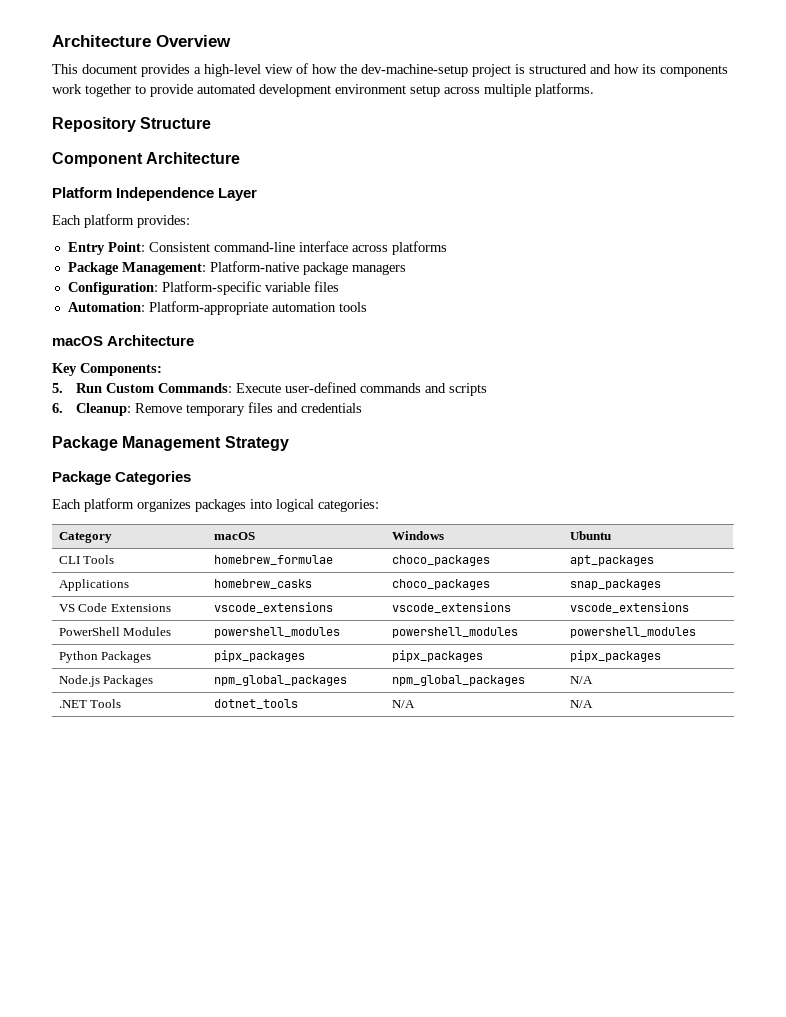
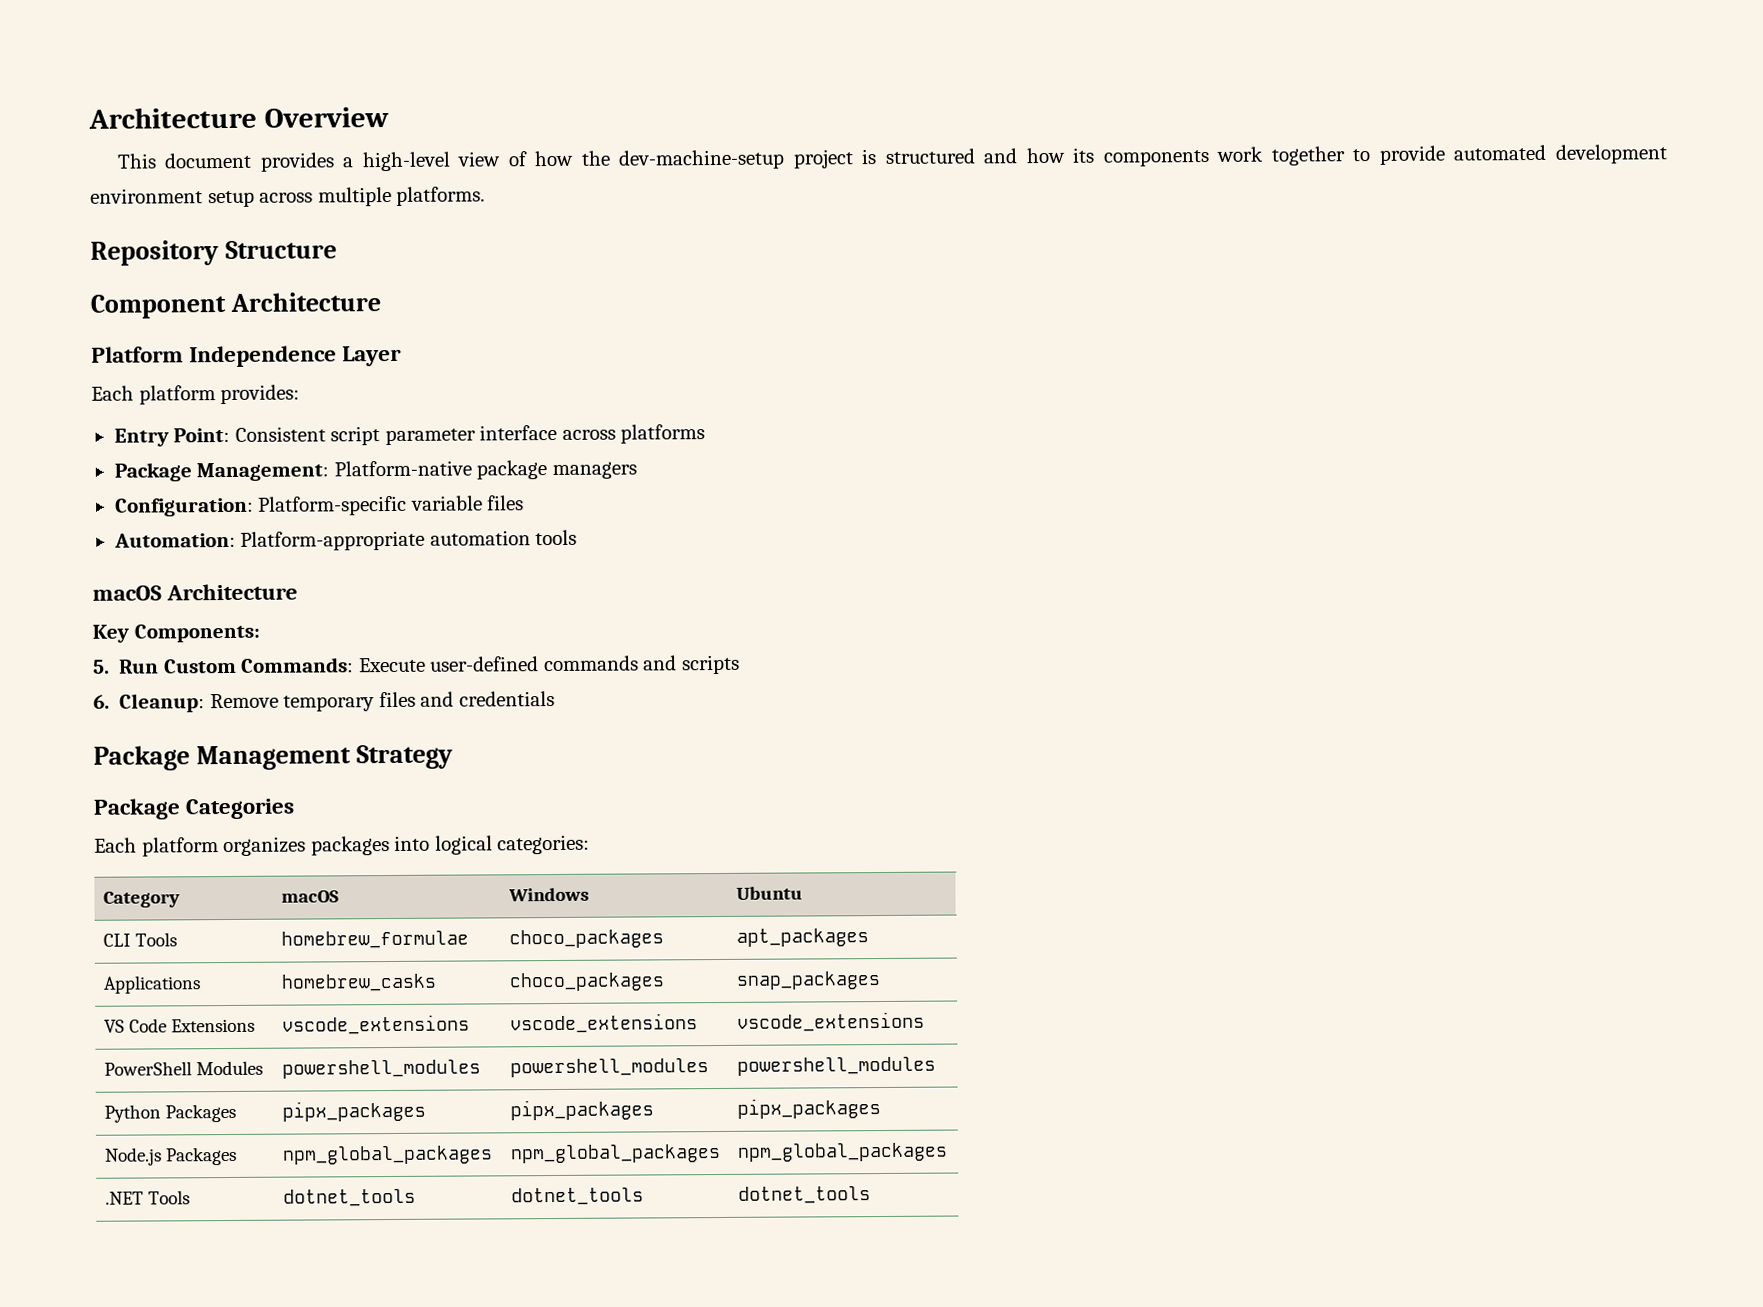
- Entry Point: Consistent command-line interface across platforms
+ Entry Point: Consistent script parameter interface across platforms
- Node.js Packages | npm_global_packages | npm_global_packages | N/A
+ Node.js Packages | npm_global_packages | npm_global_packages | npm_global_packages
- .NET Tools | dotnet_tools | N/A | N/A
+ .NET Tools | dotnet_tools | dotnet_tools | dotnet_tools

